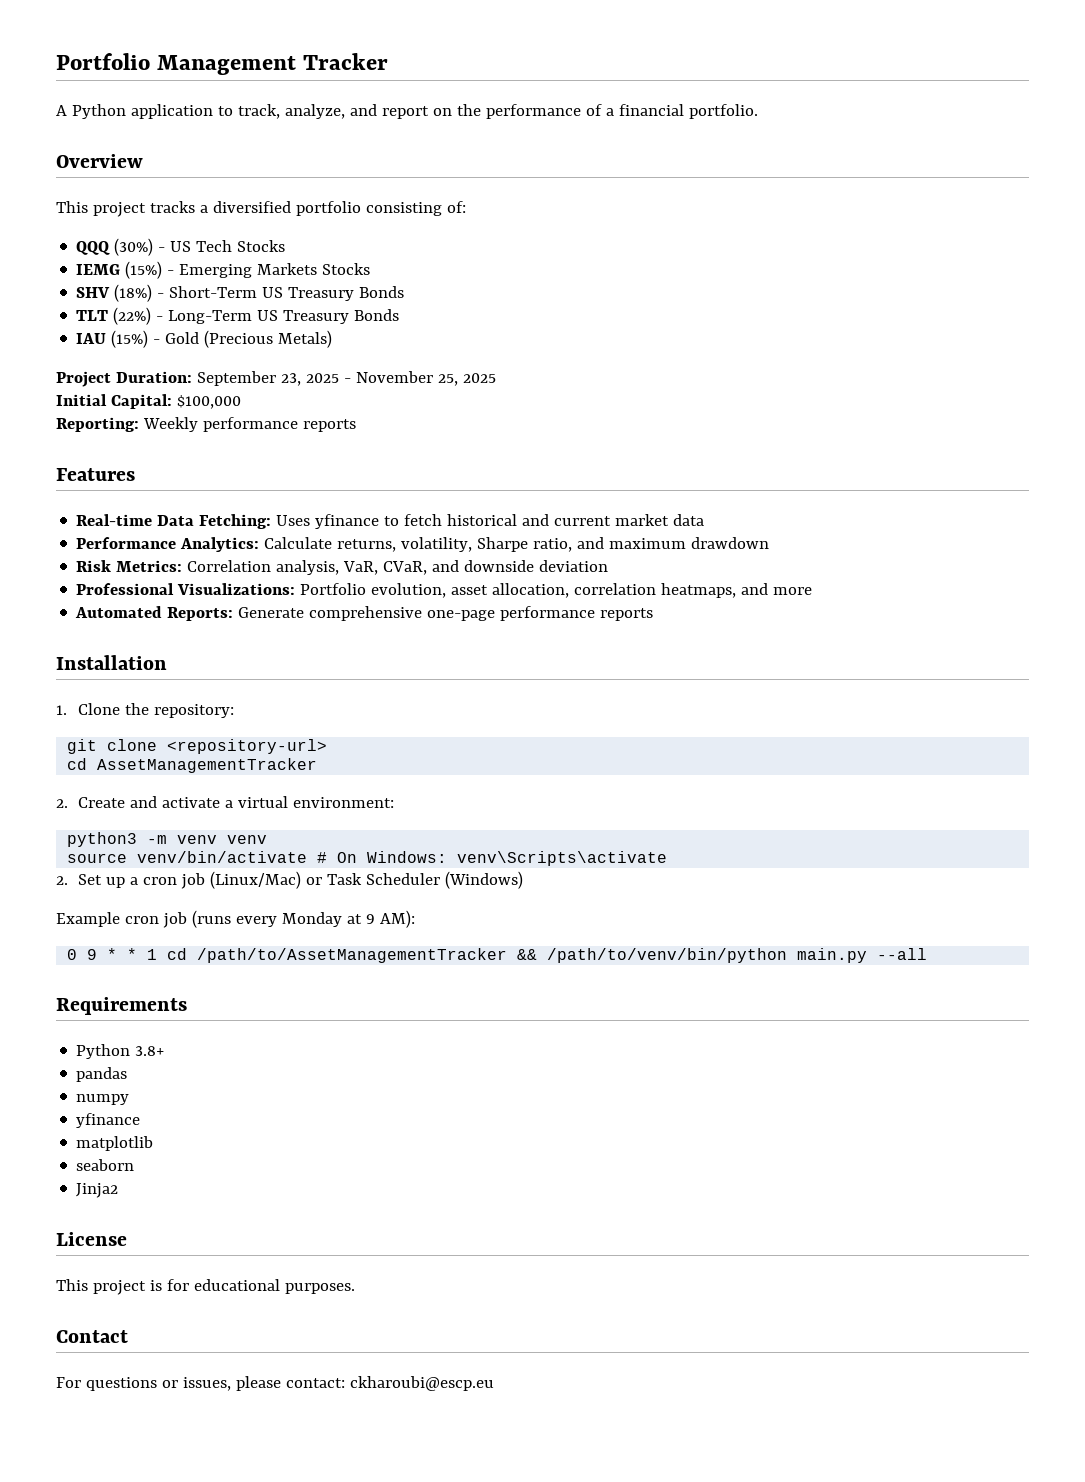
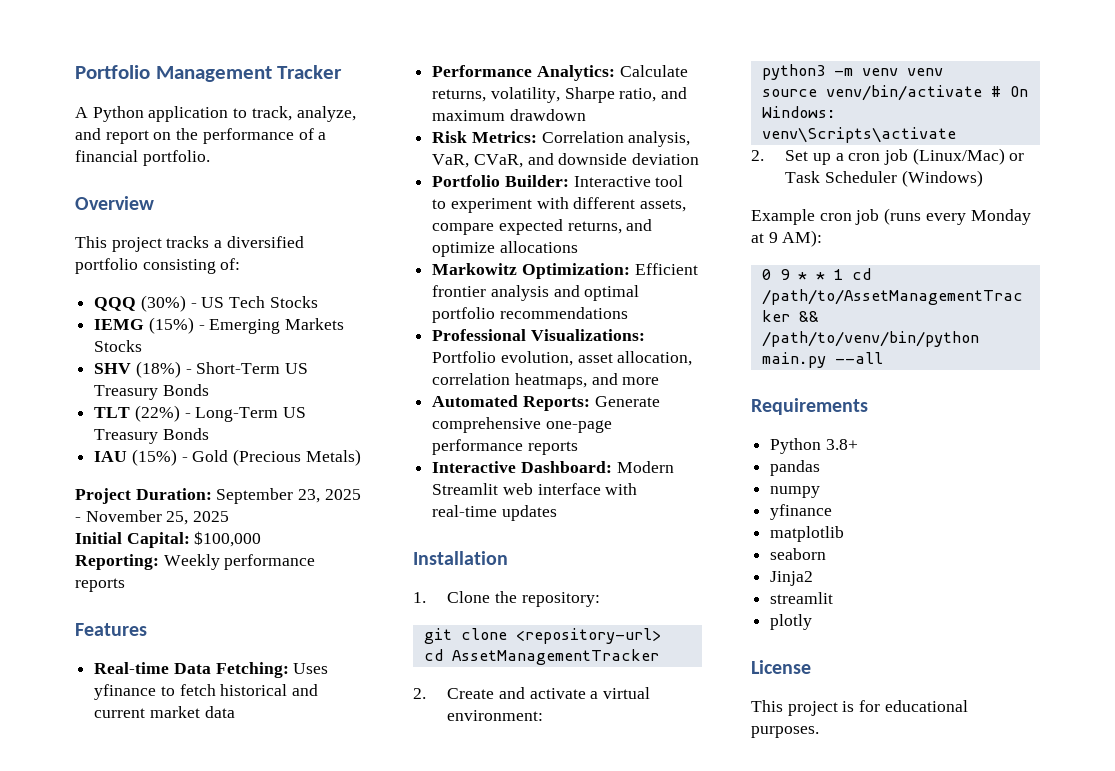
+ Portfolio Builder: Interactive tool to experiment with different assets, compare expected returns, and optimize allocations
+ Markowitz Optimization: Efficient frontier analysis and optimal portfolio recommendations
+ Interactive Dashboard: Modern Streamlit web interface with real-time updates
+ streamlit
+ plotly
- Contact
- For questions or issues, please contact: ckharoubi@escp.eu

